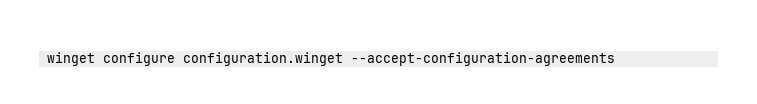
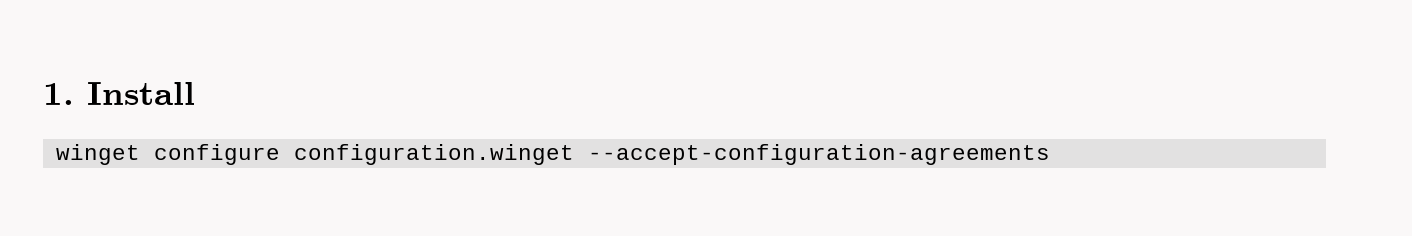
+ 1. Install

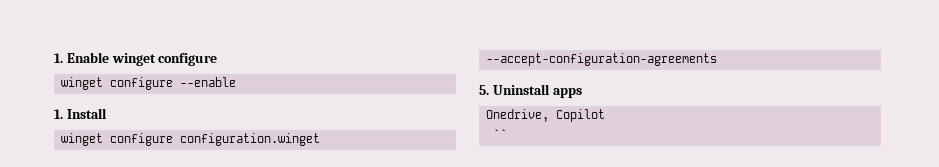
+ 1. Enable winget configure
+ winget configure --enable
+ 5. Uninstall apps
+ Onedrive, Copilot
+ ``

